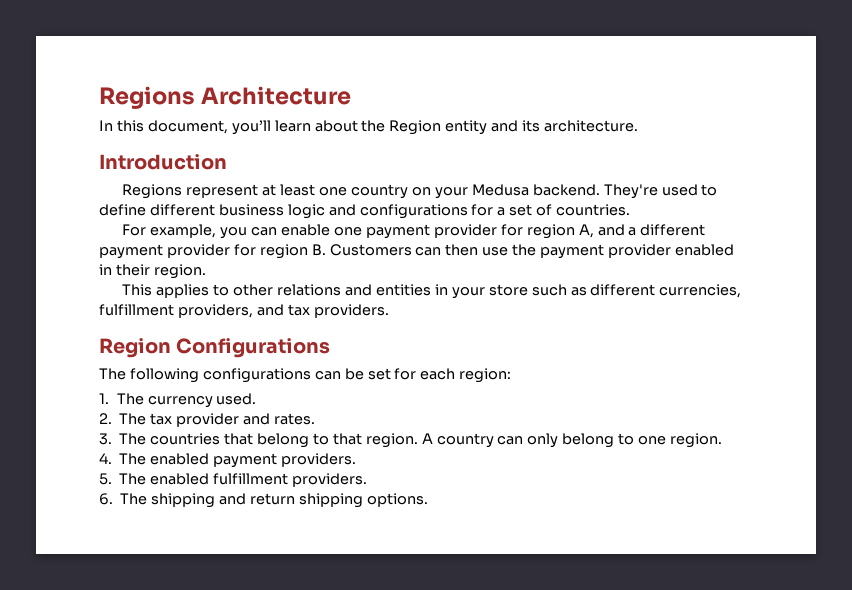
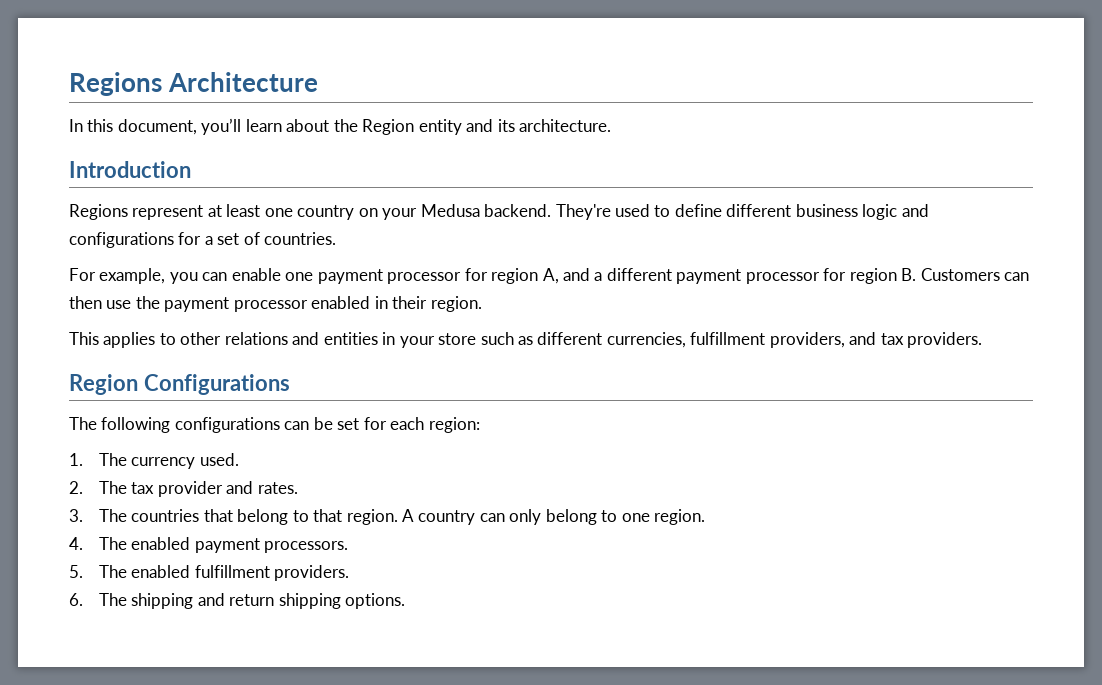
- For example, you can enable one payment provider for region A, and a different payment provider for region B. Customers can then use the payment provider enabled in their region.
+ For example, you can enable one payment processor for region A, and a different payment processor for region B. Customers can then use the payment processor enabled in their region.
- 4. The enabled payment providers.
+ 4. The enabled payment processors.

